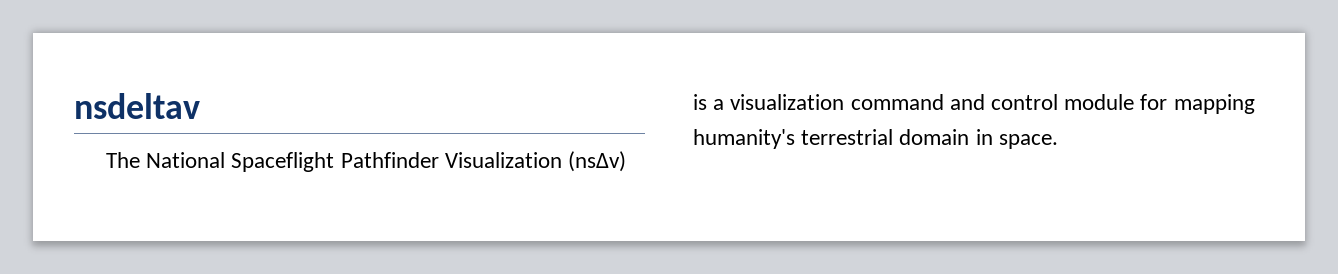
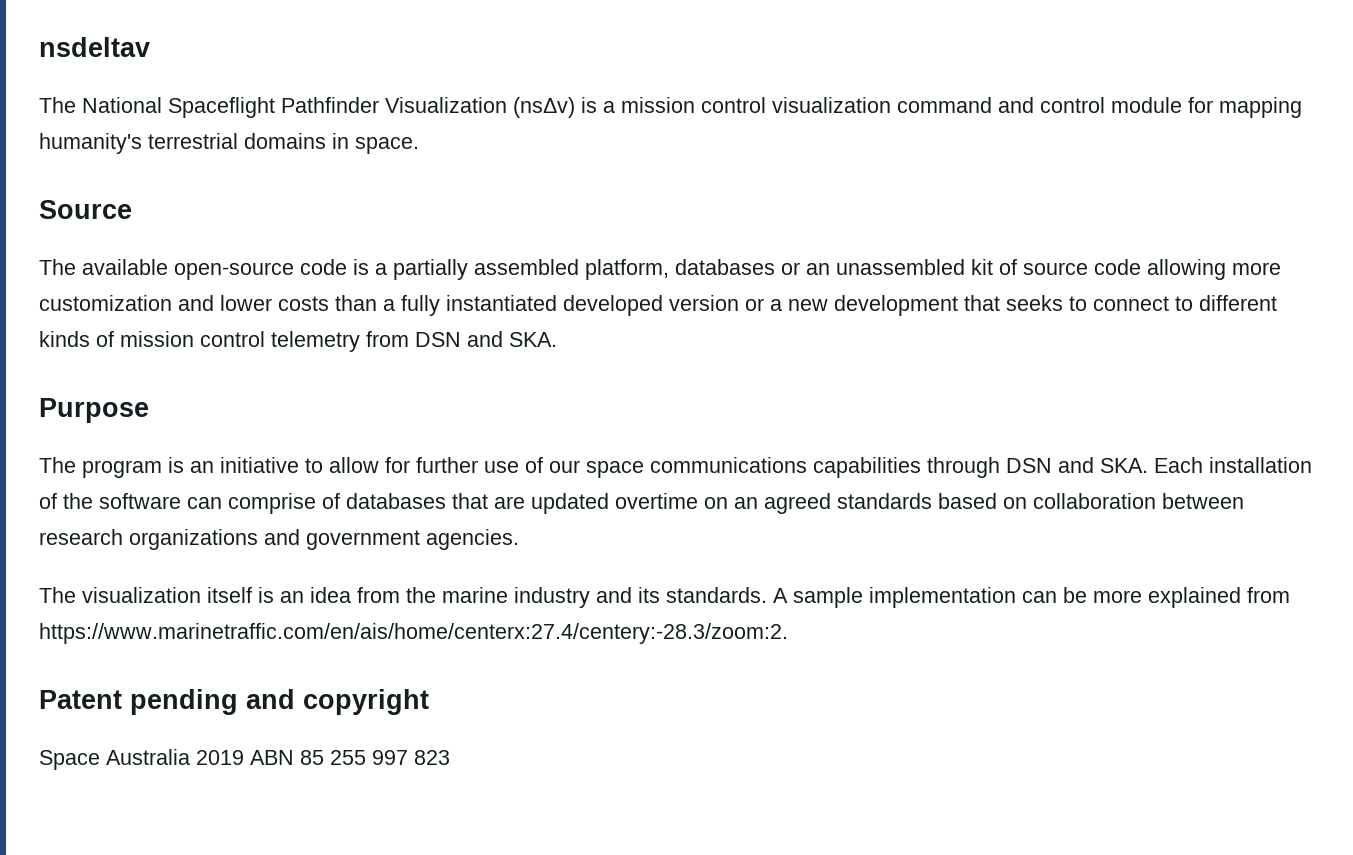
- The National Spaceflight Pathfinder Visualization (nsΔv) is a visualization command and control module for mapping humanity's terrestrial domain in space.
+ The National Spaceflight Pathfinder Visualization (nsΔv) is a mission control visualization command and control module for mapping humanity's terrestrial domains in space.
+ Source
+ The available open-source code is a partially assembled platform, databases or an unassembled kit of source code allowing more customization and lower costs than a fully instantiated developed version or a new development that seeks to connect to different kinds of mission control telemetry from DSN and SKA.
+ Purpose
+ The program is an initiative to allow for further use of our space communications capabilities through DSN and SKA. Each installation of the software can comprise of databases that are updated overtime on an agreed standards based on collaboration between research organizations and government agencies.
+ The visualization itself is an idea from the marine industry and its standards. A sample implementation can be more explained from https://www.marinetraffic.com/en/ais/home/centerx:27.4/centery:-28.3/zoom:2.
+ Patent pending and copyright
+ Space Australia 2019 ABN 85 255 997 823

